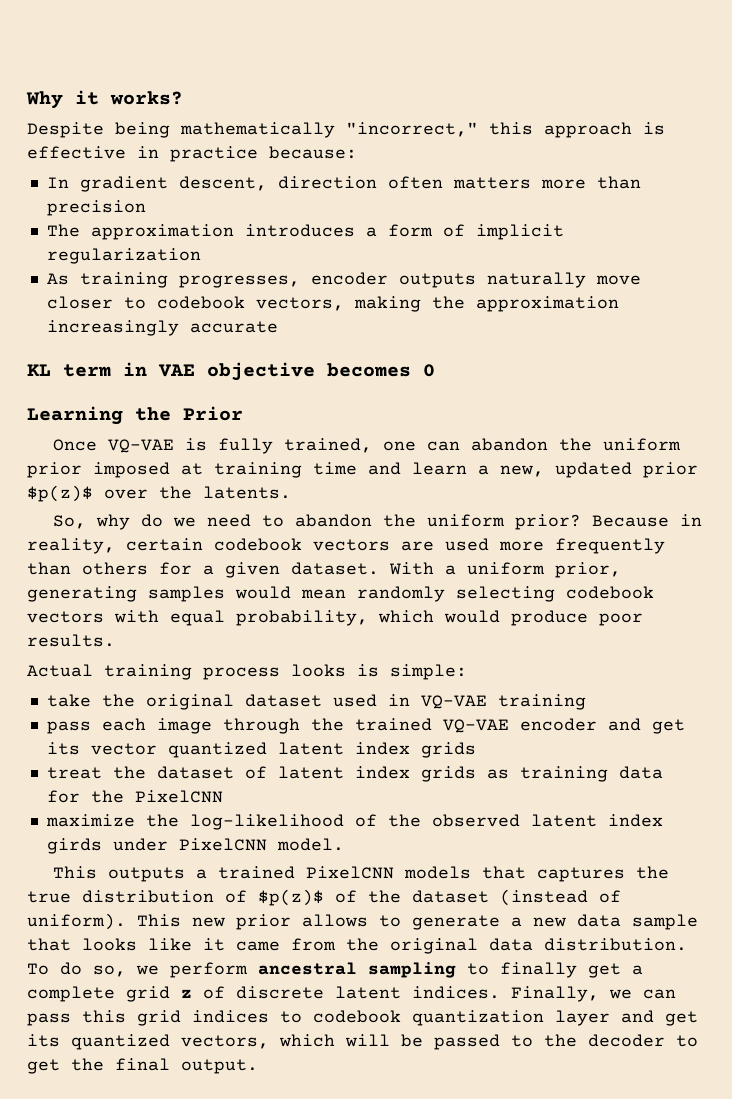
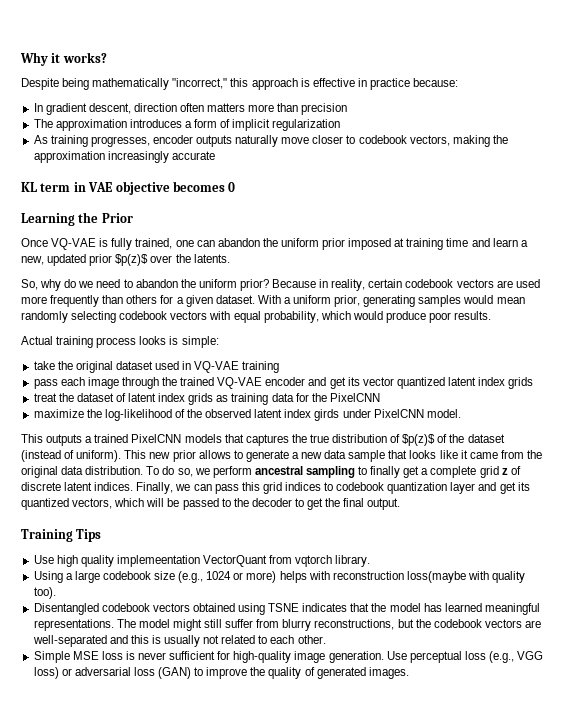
+ Training Tips
+ Use high quality implemeentation VectorQuant from vqtorch library.
+ Using a large codebook size (e.g., 1024 or more) helps with reconstruction loss(maybe with quality too).
+ Disentangled codebook vectors obtained using TSNE indicates that the model has learned meaningful representations. The model might still suffer from blurry reconstructions, but the codebook vectors are well-separated and this is usually not related to each other.
+ Simple MSE loss is never sufficient for high-quality image generation. Use perceptual loss (e.g., VGG loss) or adversarial loss (GAN) to improve the quality of generated images.

